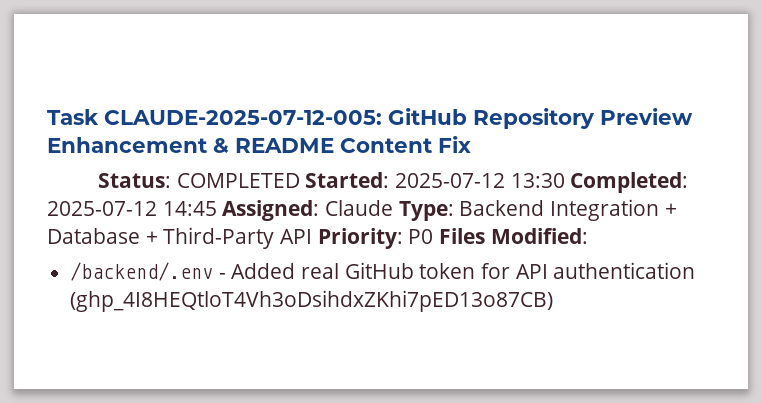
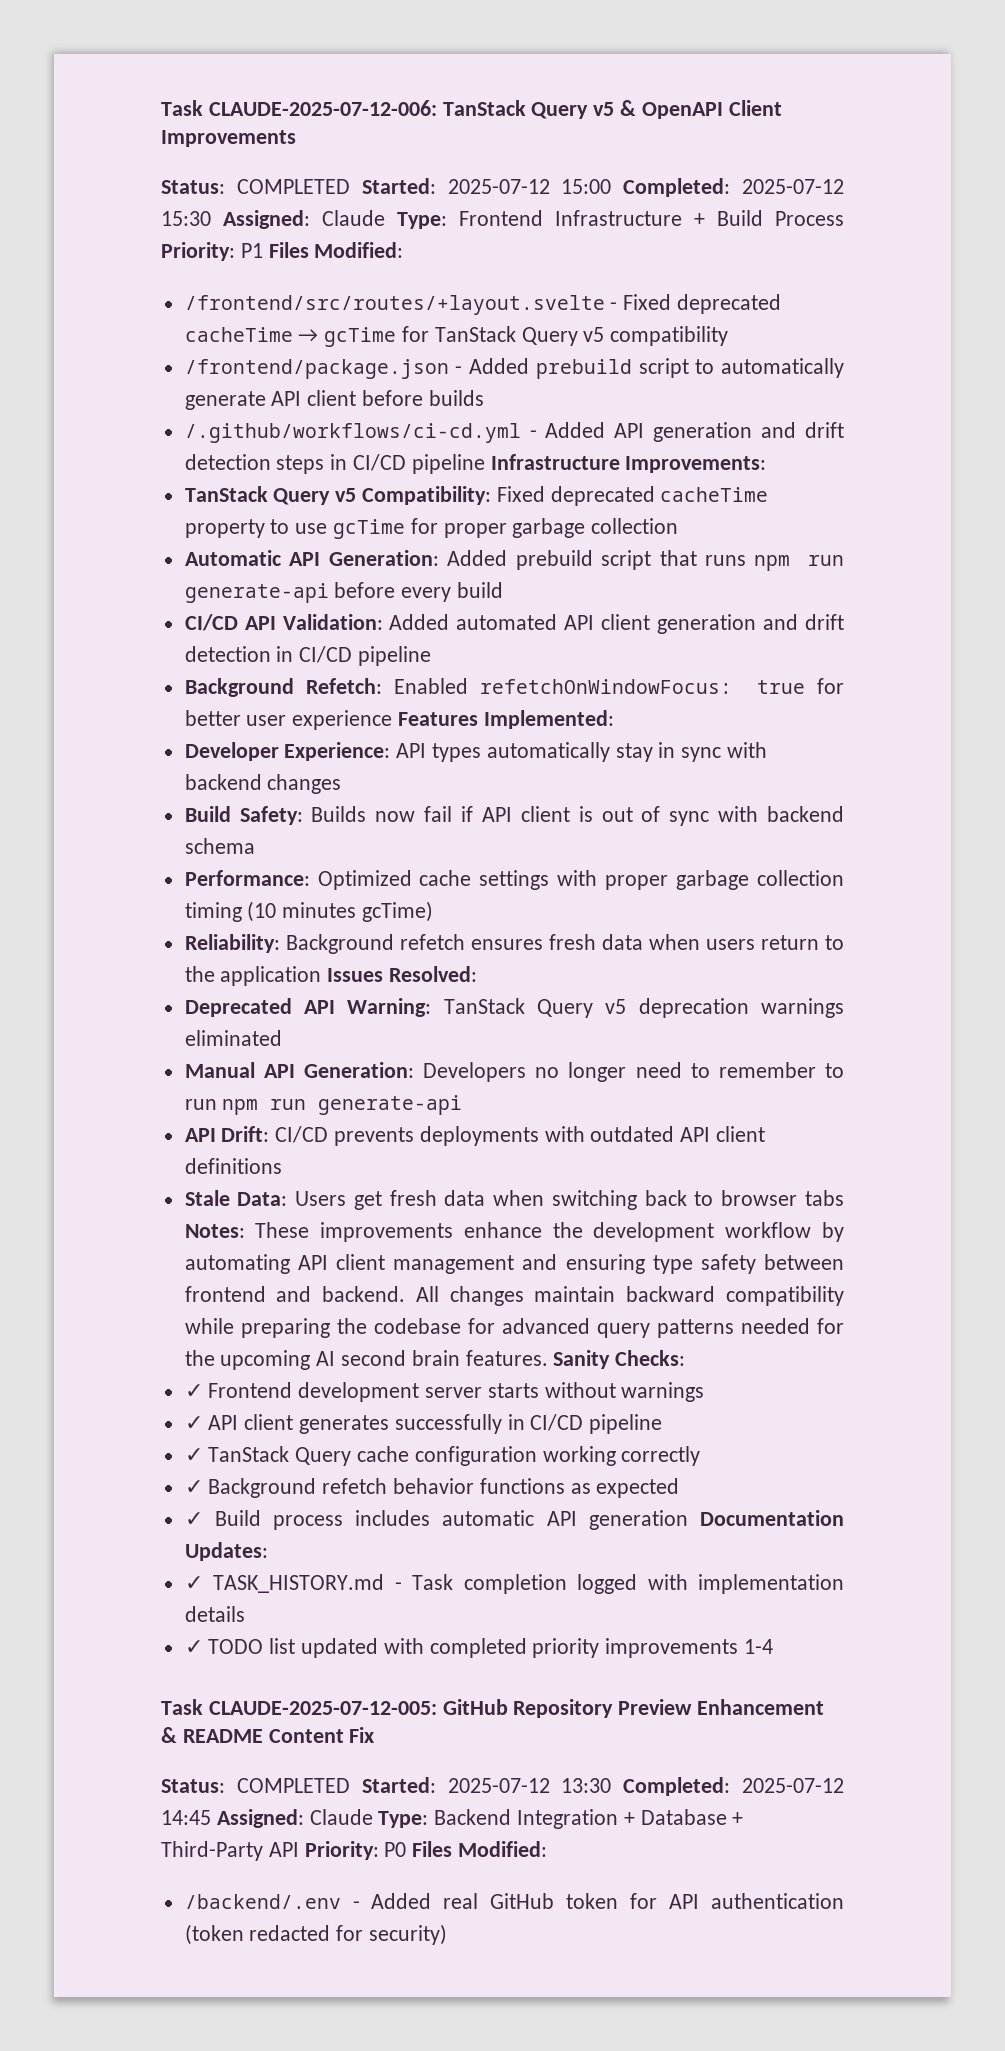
+ Task CLAUDE-2025-07-12-006: TanStack Query v5 & OpenAPI Client Improvements
+ Status: COMPLETED Started: 2025-07-12 15:00 Completed: 2025-07-12 15:30 Assigned: Claude Type: Frontend Infrastructure + Build Process Priority: P1 Files Modified:
+ /frontend/src/routes/+layout.svelte - Fixed deprecated cacheTime → gcTime for TanStack Query v5 compatibility
+ /frontend/package.json - Added prebuild script to automatically generate API client before builds
+ /.github/workflows/ci-cd.yml - Added API generation and drift detection steps in CI/CD pipeline Infrastructure Improvements:
+ TanStack Query v5 Compatibility: Fixed deprecated cacheTime property to use gcTime for proper garbage collection
+ Automatic API Generation: Added prebuild script that runs npm run generate-api before every build
+ CI/CD API Validation: Added automated API client generation and drift detection in CI/CD pipeline
+ Background Refetch: Enabled refetchOnWindowFocus: true for better user experience Features Implemented:
+ Developer Experience: API types automatically stay in sync with backend changes
+ Build Safety: Builds now fail if API client is out of sync with backend schema
+ Performance: Optimized cache settings with proper garbage collection timing (10 minutes gcTime)
+ Reliability: Background refetch ensures fresh data when users return to the application Issues Resolved:
+ Deprecated API Warning: TanStack Query v5 deprecation warnings eliminated
+ Manual API Generation: Developers no longer need to remember to run npm run generate-api
+ API Drift: CI/CD prevents deployments with outdated API client definitions
+ Stale Data: Users get fresh data when switching back to browser tabs Notes: These improvements enhance the development workflow by automating API client management and ensuring type safety between frontend and backend. All changes maintain backward compatibility while preparing the codebase for advanced query patterns needed for the upcoming AI second brain features. Sanity Checks:
+ ✓ Frontend development server starts without warnings
+ ✓ API client generates successfully in CI/CD pipeline
+ ✓ TanStack Query cache configuration working correctly
+ ✓ Background refetch behavior functions as expected
+ ✓ Build process includes automatic API generation Documentation Updates:
+ ✓ TASK_HISTORY.md - Task completion logged with implementation details
+ ✓ TODO list updated with completed priority improvements 1-4
- /backend/.env - Added real GitHub token for API authentication (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)
+ /backend/.env - Added real GitHub token for API authentication (token redacted for security)

